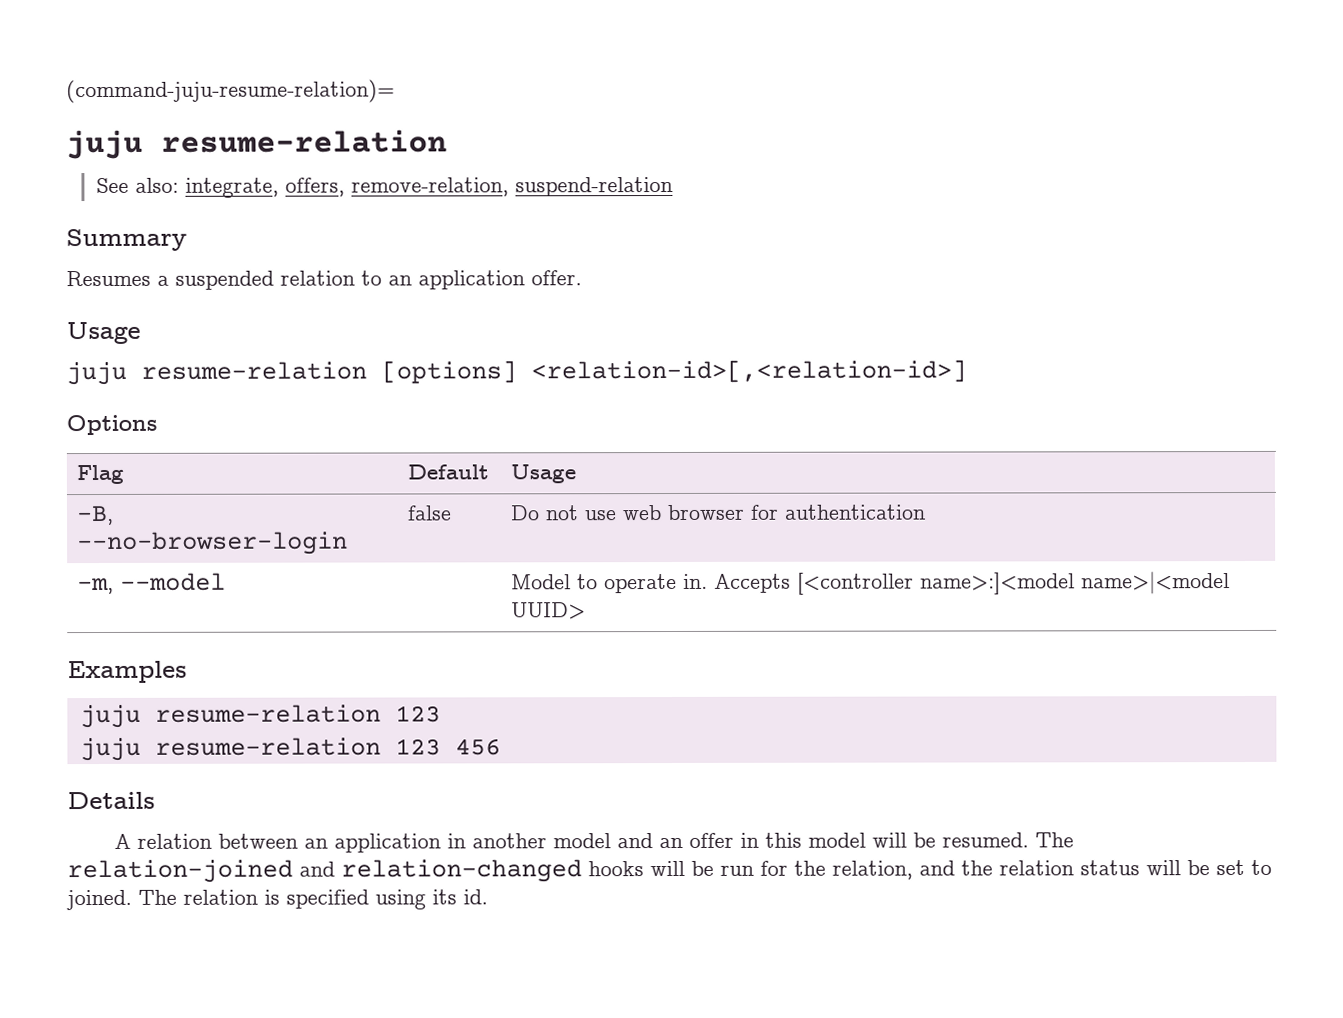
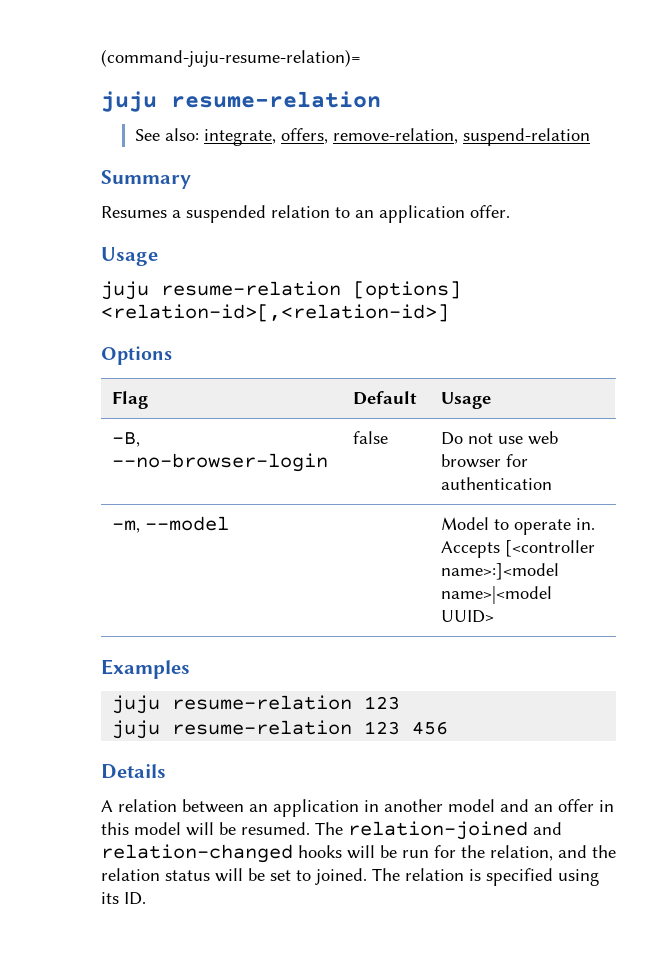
- The relation is specified using its id.
+ The relation is specified using its ID.

